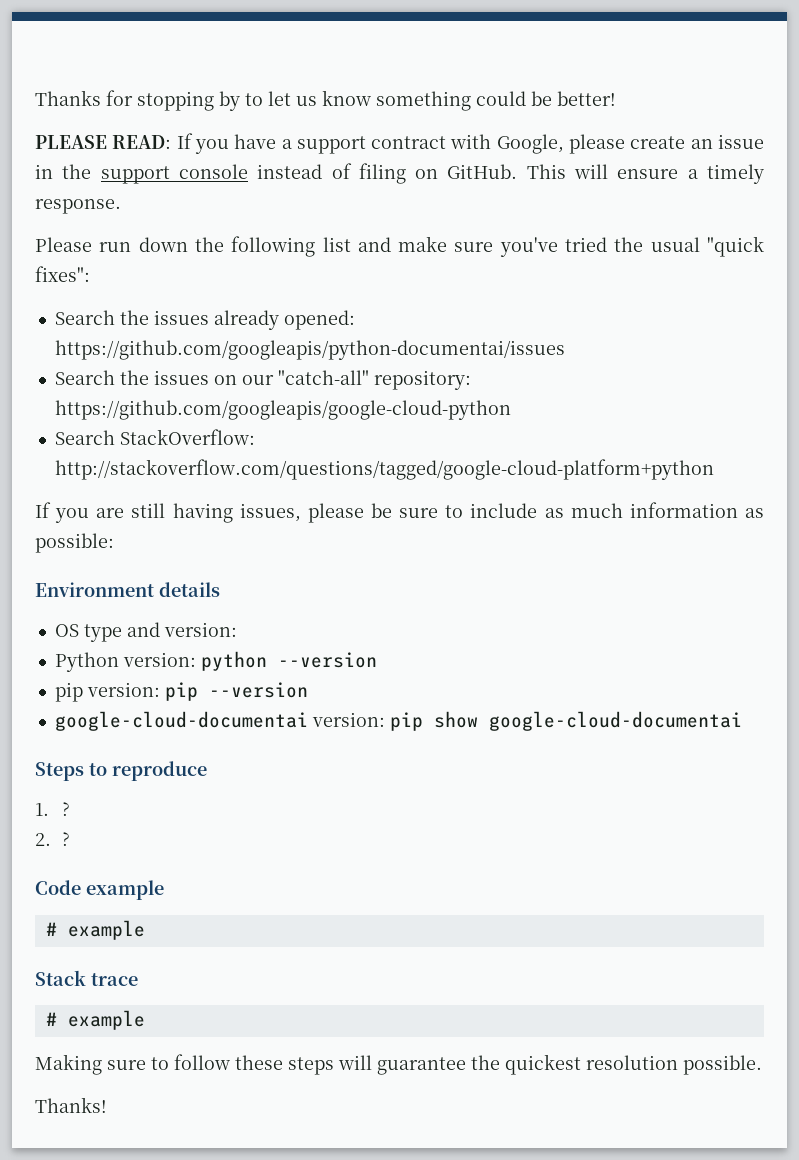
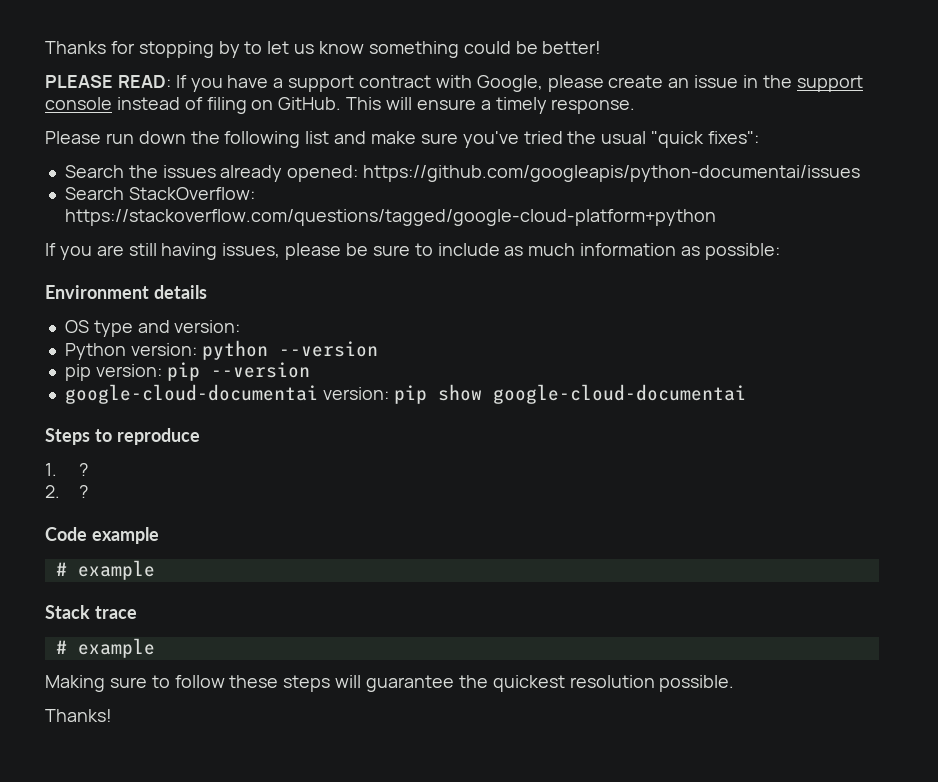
- Search the issues on our "catch-all" repository: https://github.com/googleapis/google-cloud-python
- Search StackOverflow: http://stackoverflow.com/questions/tagged/google-cloud-platform+python
+ Search StackOverflow: https://stackoverflow.com/questions/tagged/google-cloud-platform+python

